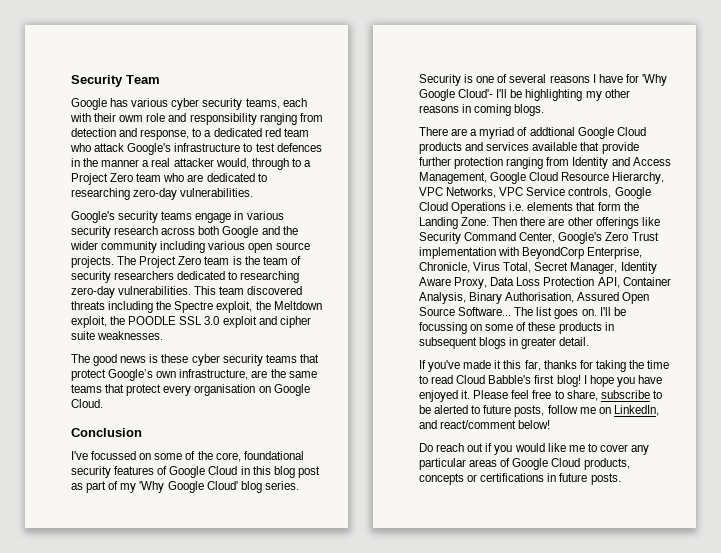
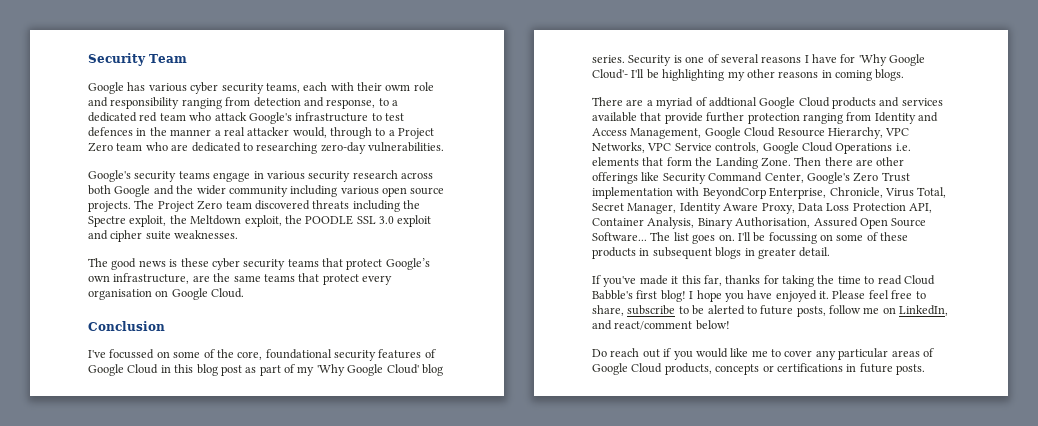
- The Project Zero team is the team of security researchers dedicated to researching zero-day vulnerabilities. This team discovered threats including the Spectre exploit, the Meltdown exploit, the POODLE SSL 3.0 exploit and cipher suite weaknesses.
+ The Project Zero team discovered threats including the Spectre exploit, the Meltdown exploit, the POODLE SSL 3.0 exploit and cipher suite weaknesses.

